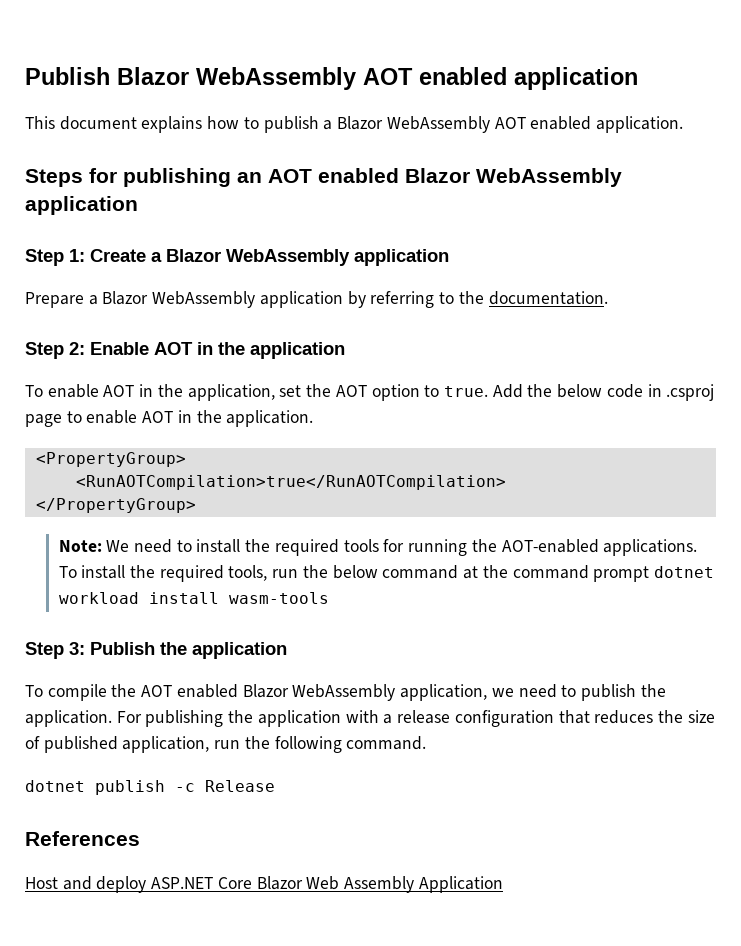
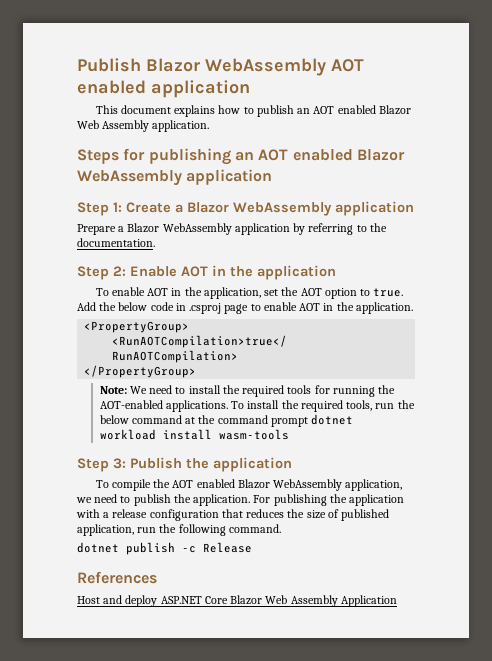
- This document explains how to publish a Blazor WebAssembly AOT enabled application.
+ This document explains how to publish an AOT enabled Blazor Web Assembly application.

